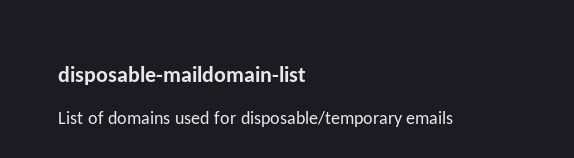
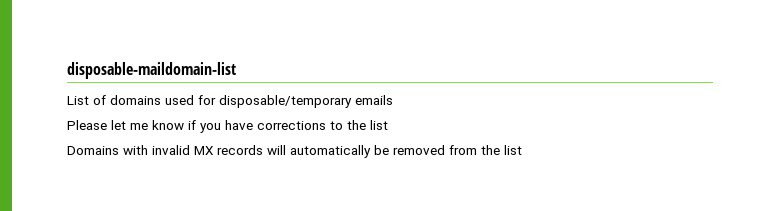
+ Please let me know if you have corrections to the list
+ Domains with invalid MX records will automatically be removed from the list

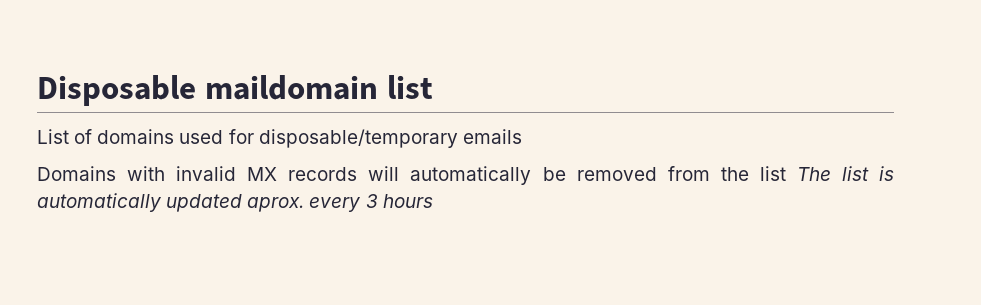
- disposable-maildomain-list
+ Disposable maildomain list
- Please let me know if you have corrections to the list
- Domains with invalid MX records will automatically be removed from the list
+ Domains with invalid MX records will automatically be removed from the list The list is automatically updated aprox. every 3 hours

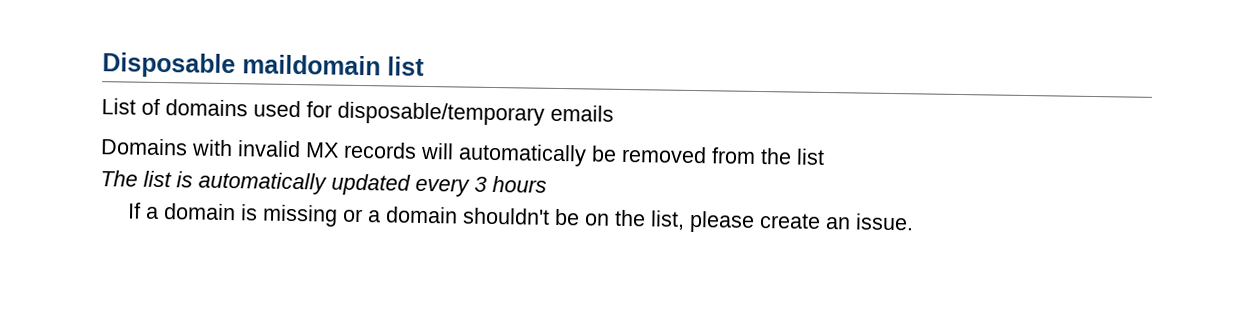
- Domains with invalid MX records will automatically be removed from the list The list is automatically updated aprox. every 3 hours
+ Domains with invalid MX records will automatically be removed from the list
+ The list is automatically updated every 3 hours
+ If a domain is missing or a domain shouldn't be on the list, please create an issue.

